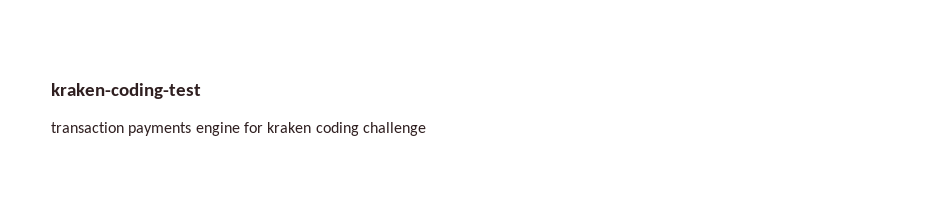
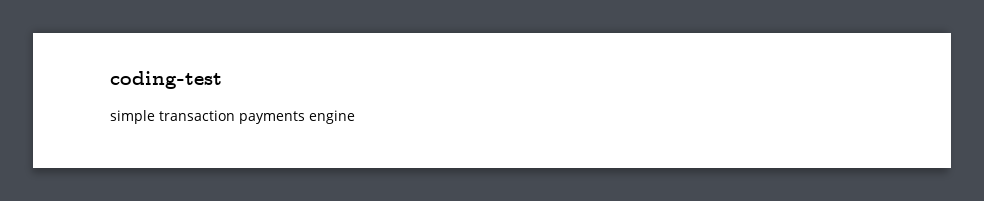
- kraken-coding-test
- transaction payments engine for kraken coding challenge
+ coding-test
+ simple transaction payments engine

